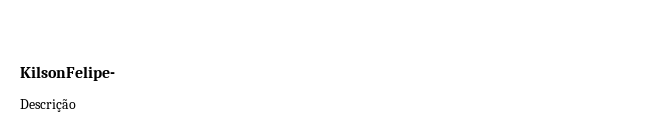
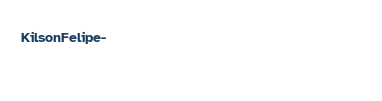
- Descrição

